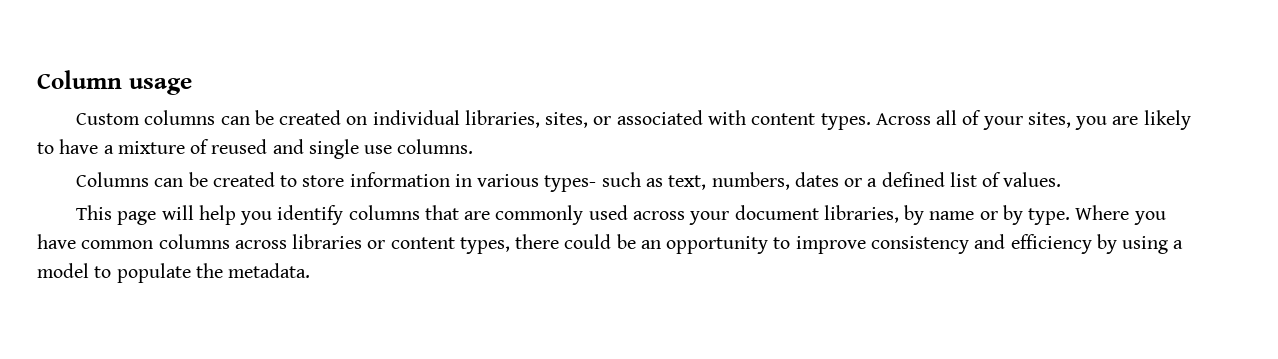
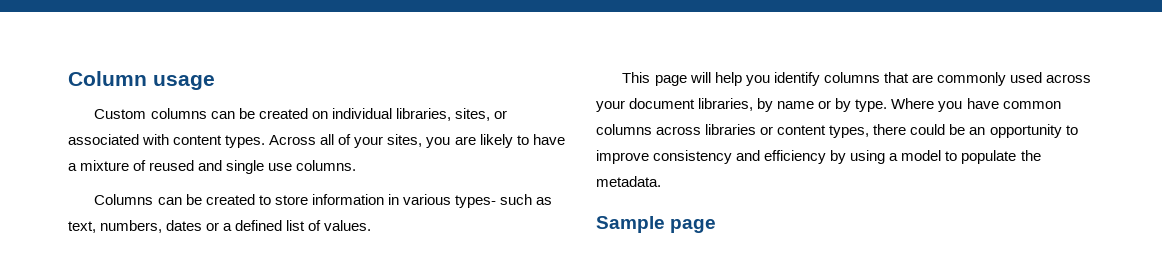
+ Sample page

